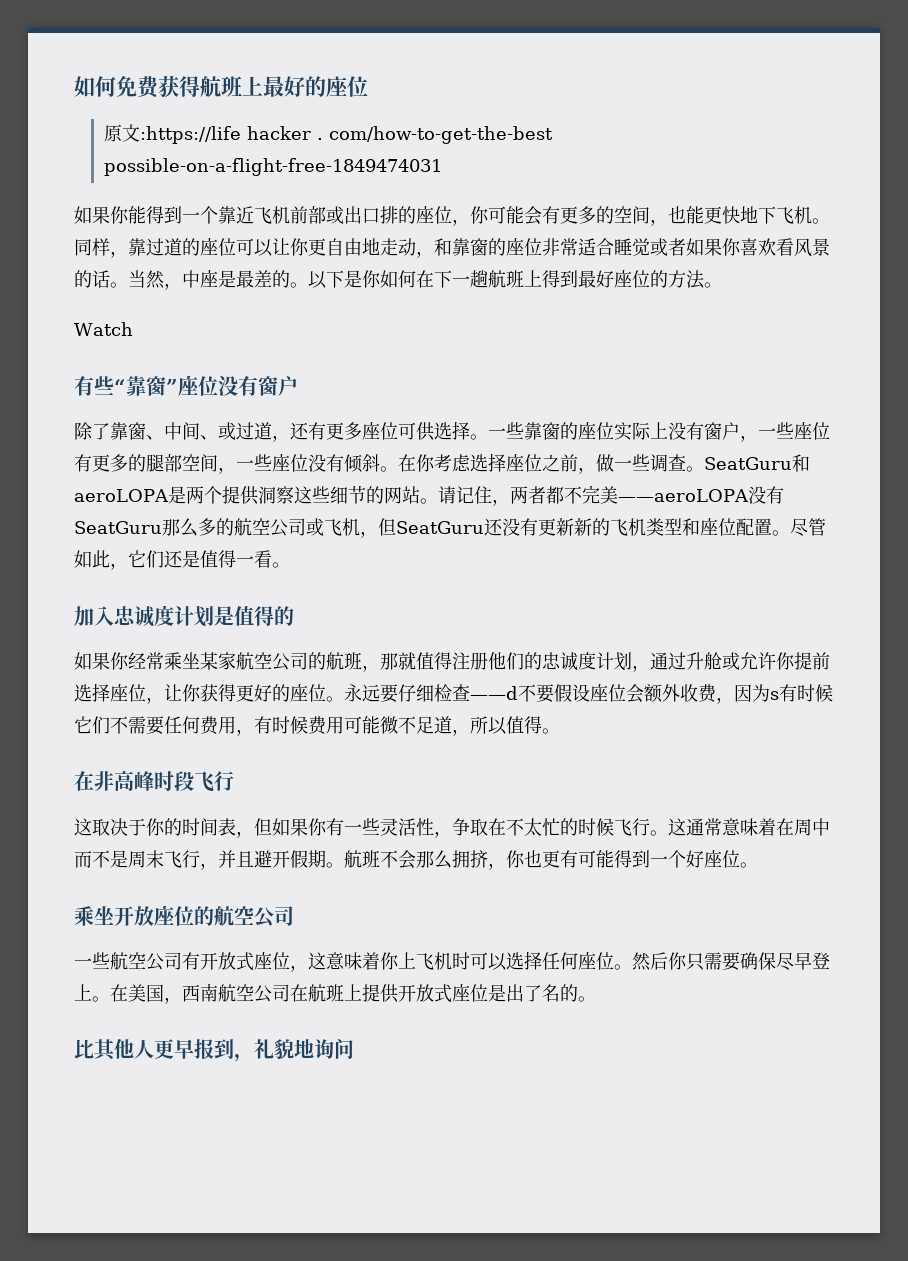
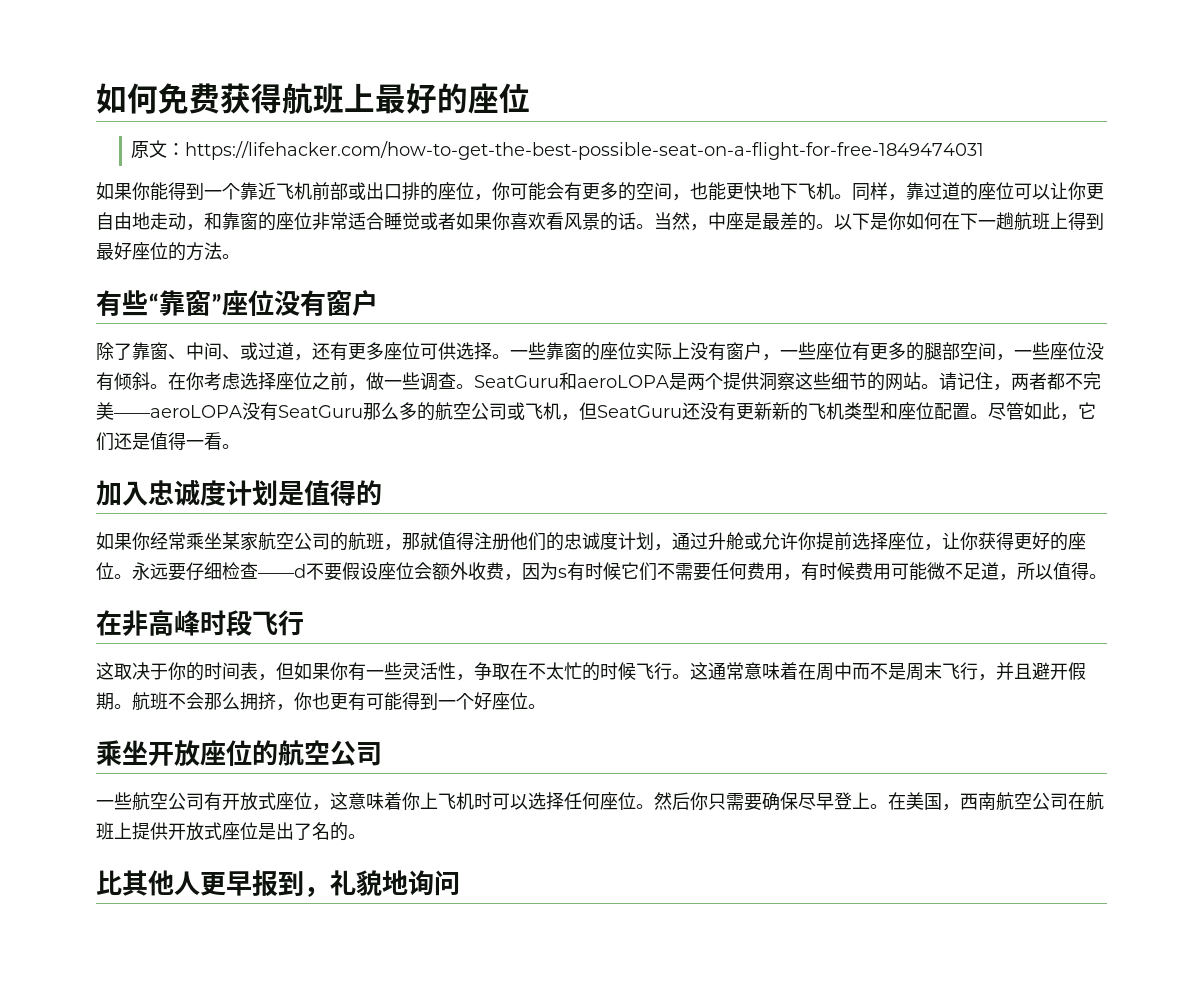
- 原文:https://life hacker . com/how-to-get-the-best possible-on-a-flight-free-1849474031
+ 原文：https://lifehacker.com/how-to-get-the-best-possible-seat-on-a-flight-for-free-1849474031
- Watch

